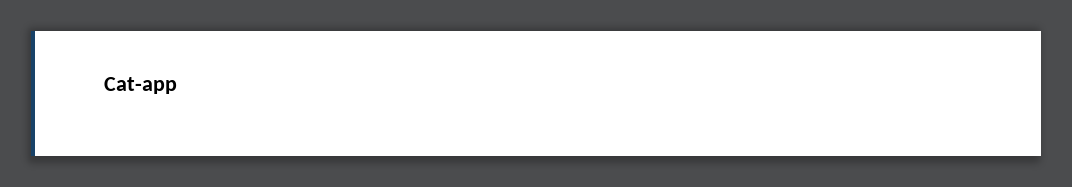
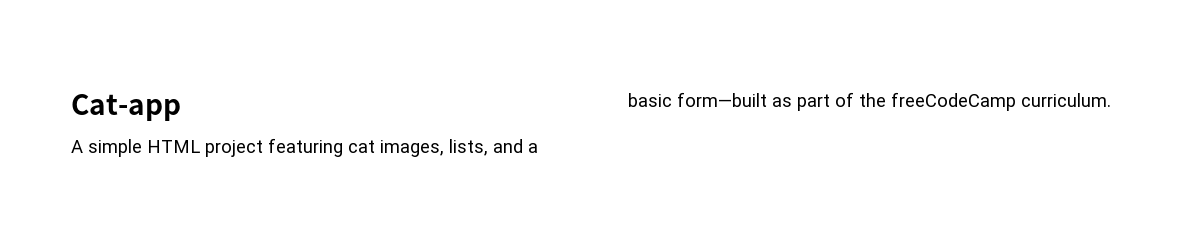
+ A simple HTML project featuring cat images, lists, and a basic form—built as part of the freeCodeCamp curriculum.

